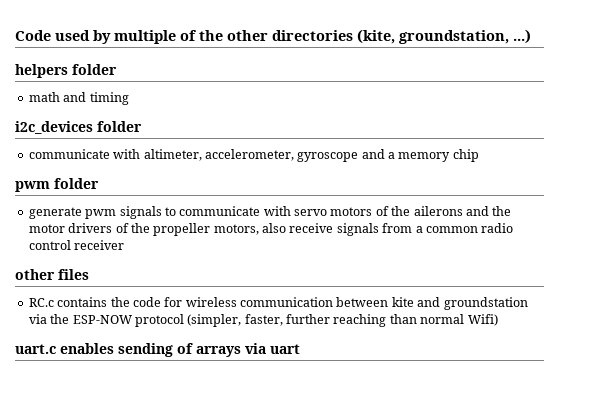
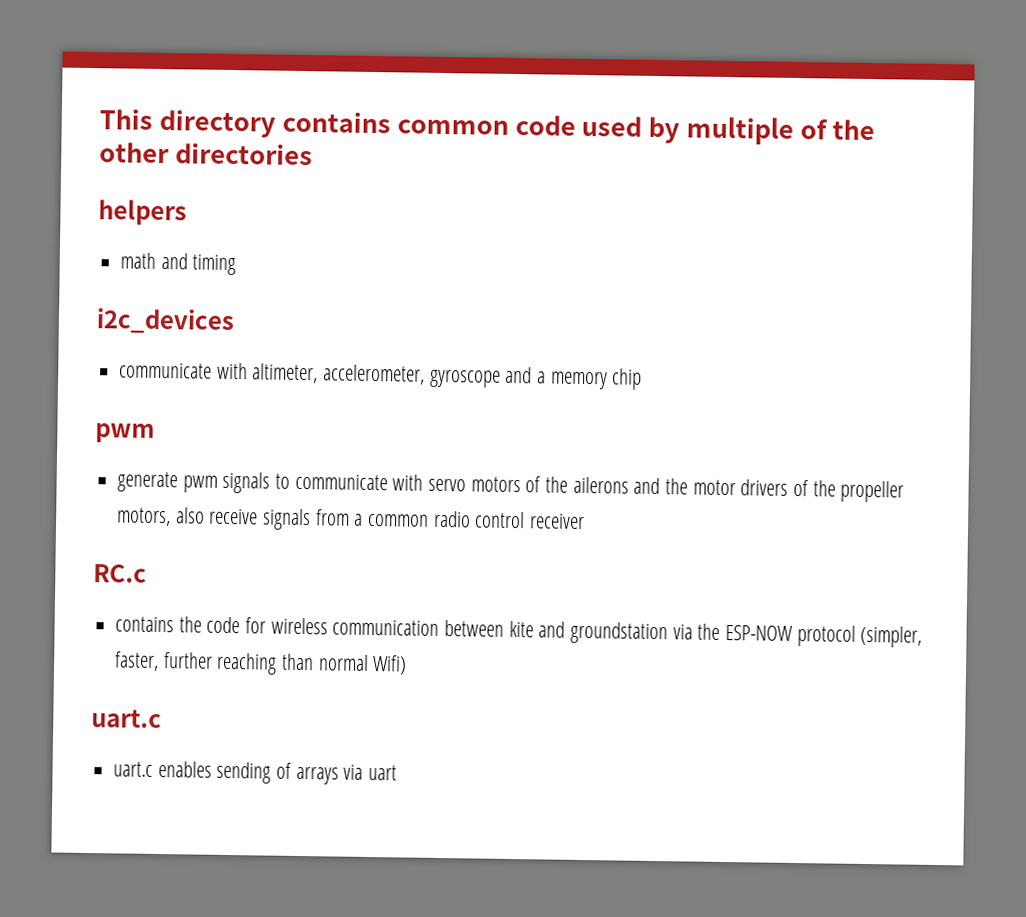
- Code used by multiple of the other directories (kite, groundstation, ...)
+ This directory contains common code used by multiple of the other directories
- helpers folder
+ helpers
- i2c_devices folder
+ i2c_devices
  communicate with altimeter, accelerometer, gyroscope and a memory chip
- pwm folder
+ pwm
- other files
- RC.c contains the code for wireless communication between kite and groundstation via the ESP-NOW protocol (simpler, faster, further reaching than normal Wifi)
+ RC.c
+ contains the code for wireless communication between kite and groundstation via the ESP-NOW protocol (simpler, faster, further reaching than normal Wifi)
+ uart.c

